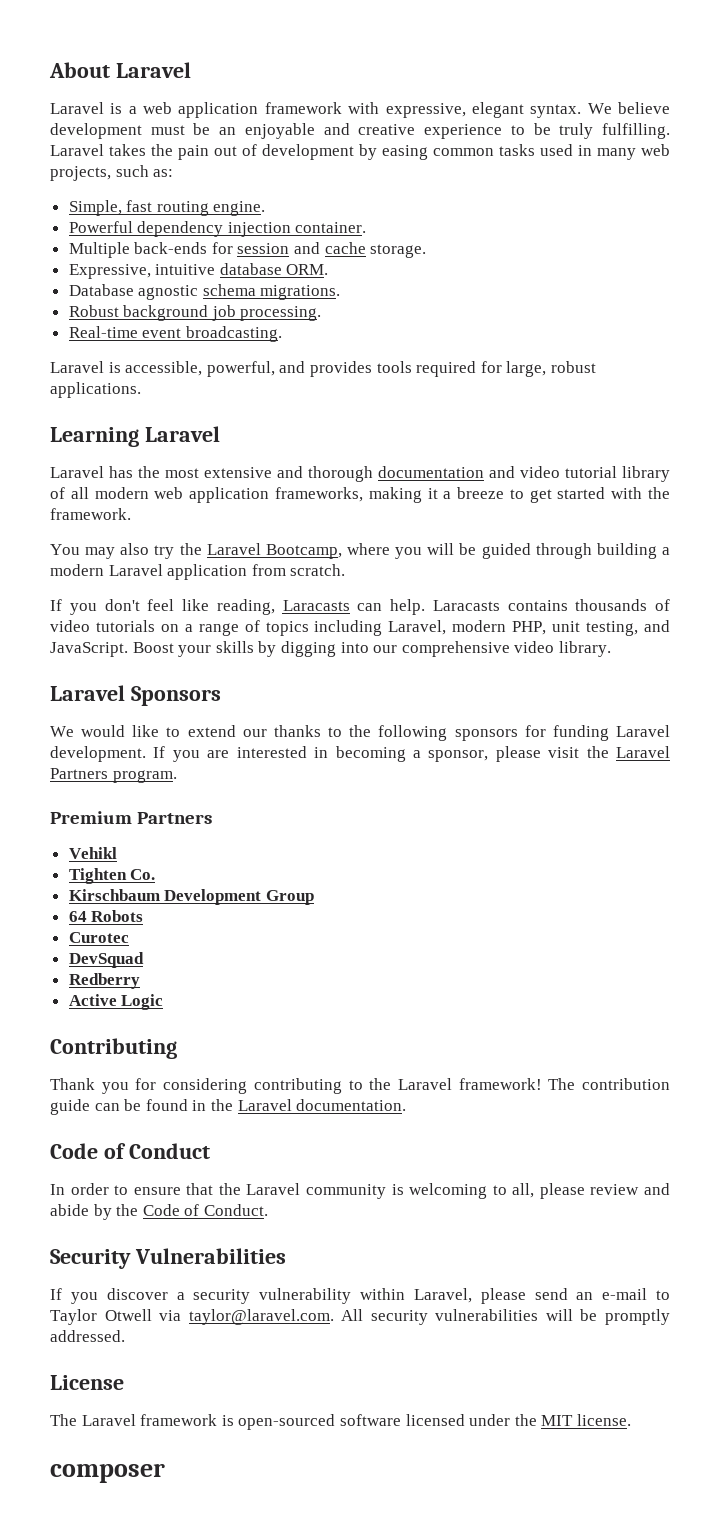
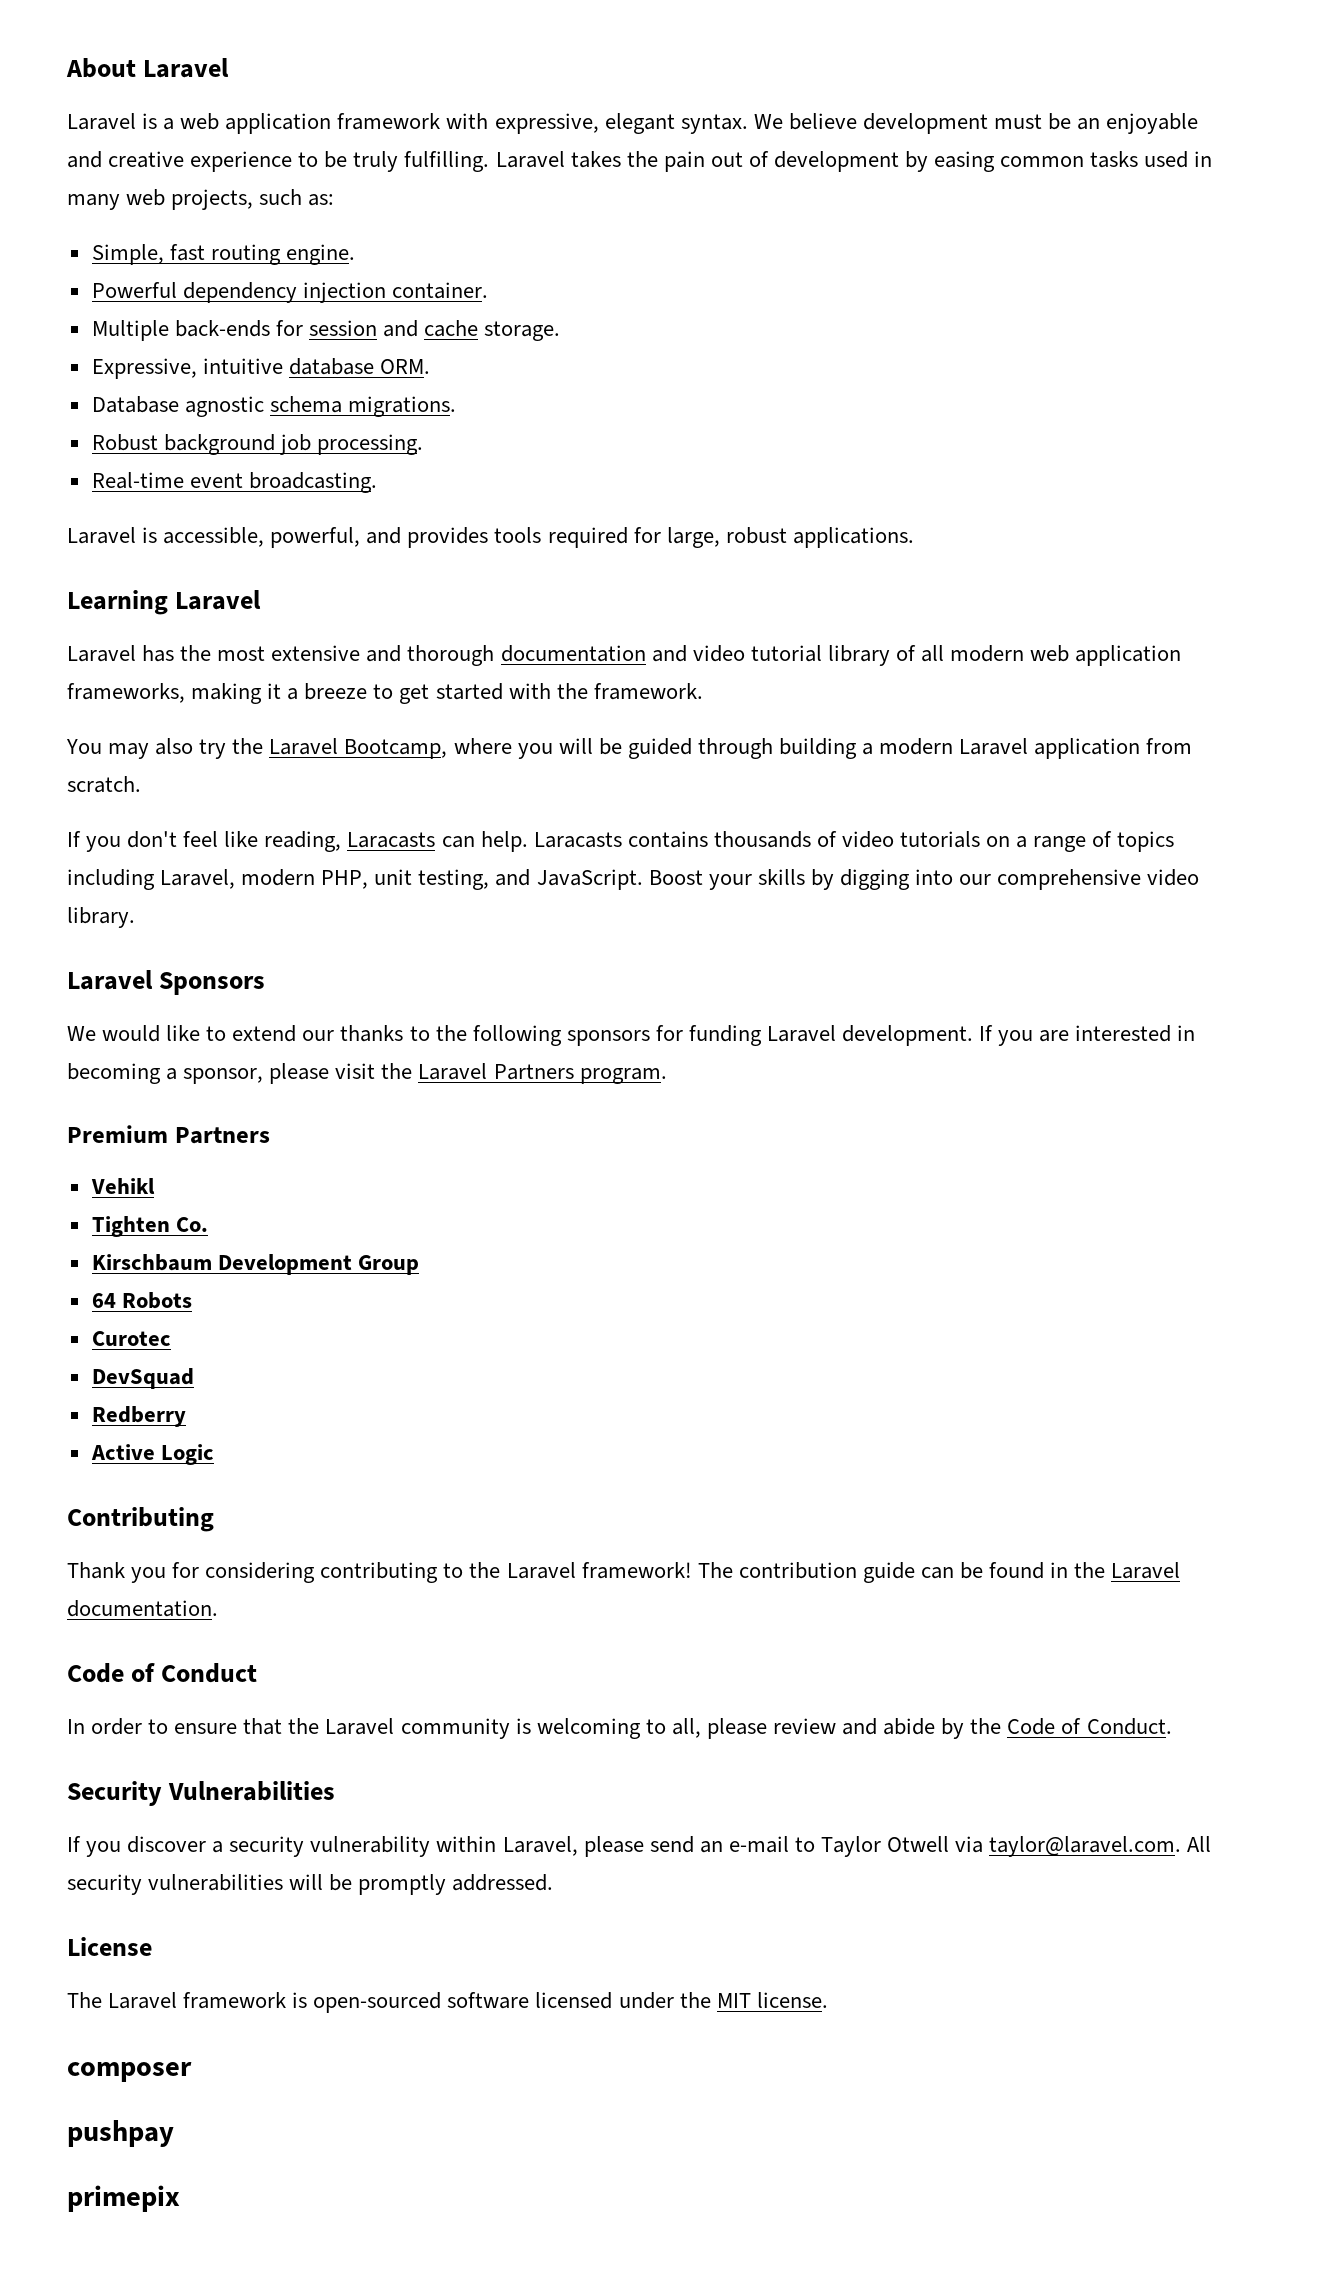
+ pushpay
+ primepix

